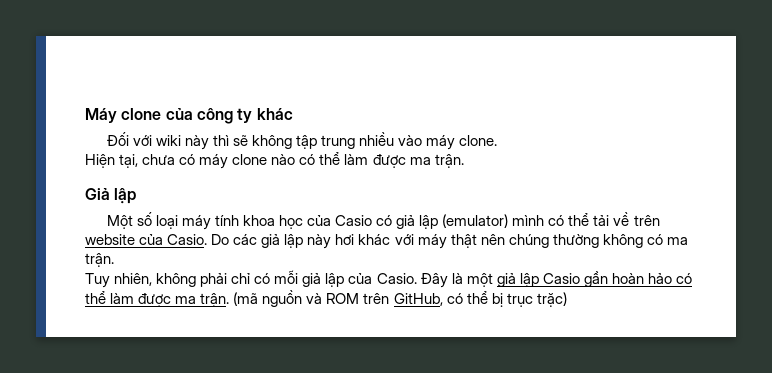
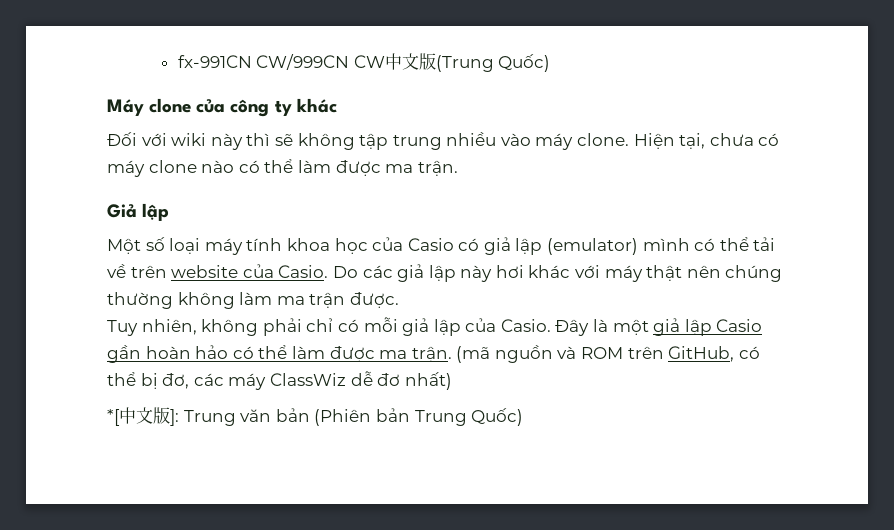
+ fx-991CN CW/999CN CW中文版(Trung Quốc)
- Đối với wiki này thì sẽ không tập trung nhiều vào máy clone.
- Hiện tại, chưa có máy clone nào có thể làm được ma trận.
+ Đối với wiki này thì sẽ không tập trung nhiều vào máy clone. Hiện tại, chưa có máy clone nào có thể làm được ma trận.
- Do các giả lập này hơi khác với máy thật nên chúng thường không có ma trận.
+ Do các giả lập này hơi khác với máy thật nên chúng thường không làm ma trận được.
- (mã nguồn và ROM trên GitHub, có thể bị trục trặc)
+ (mã nguồn và ROM trên GitHub, có thể bị đơ, các máy ClassWiz dễ đơ nhất)
+ *[中文版]: Trung văn bản (Phiên bản Trung Quốc)

